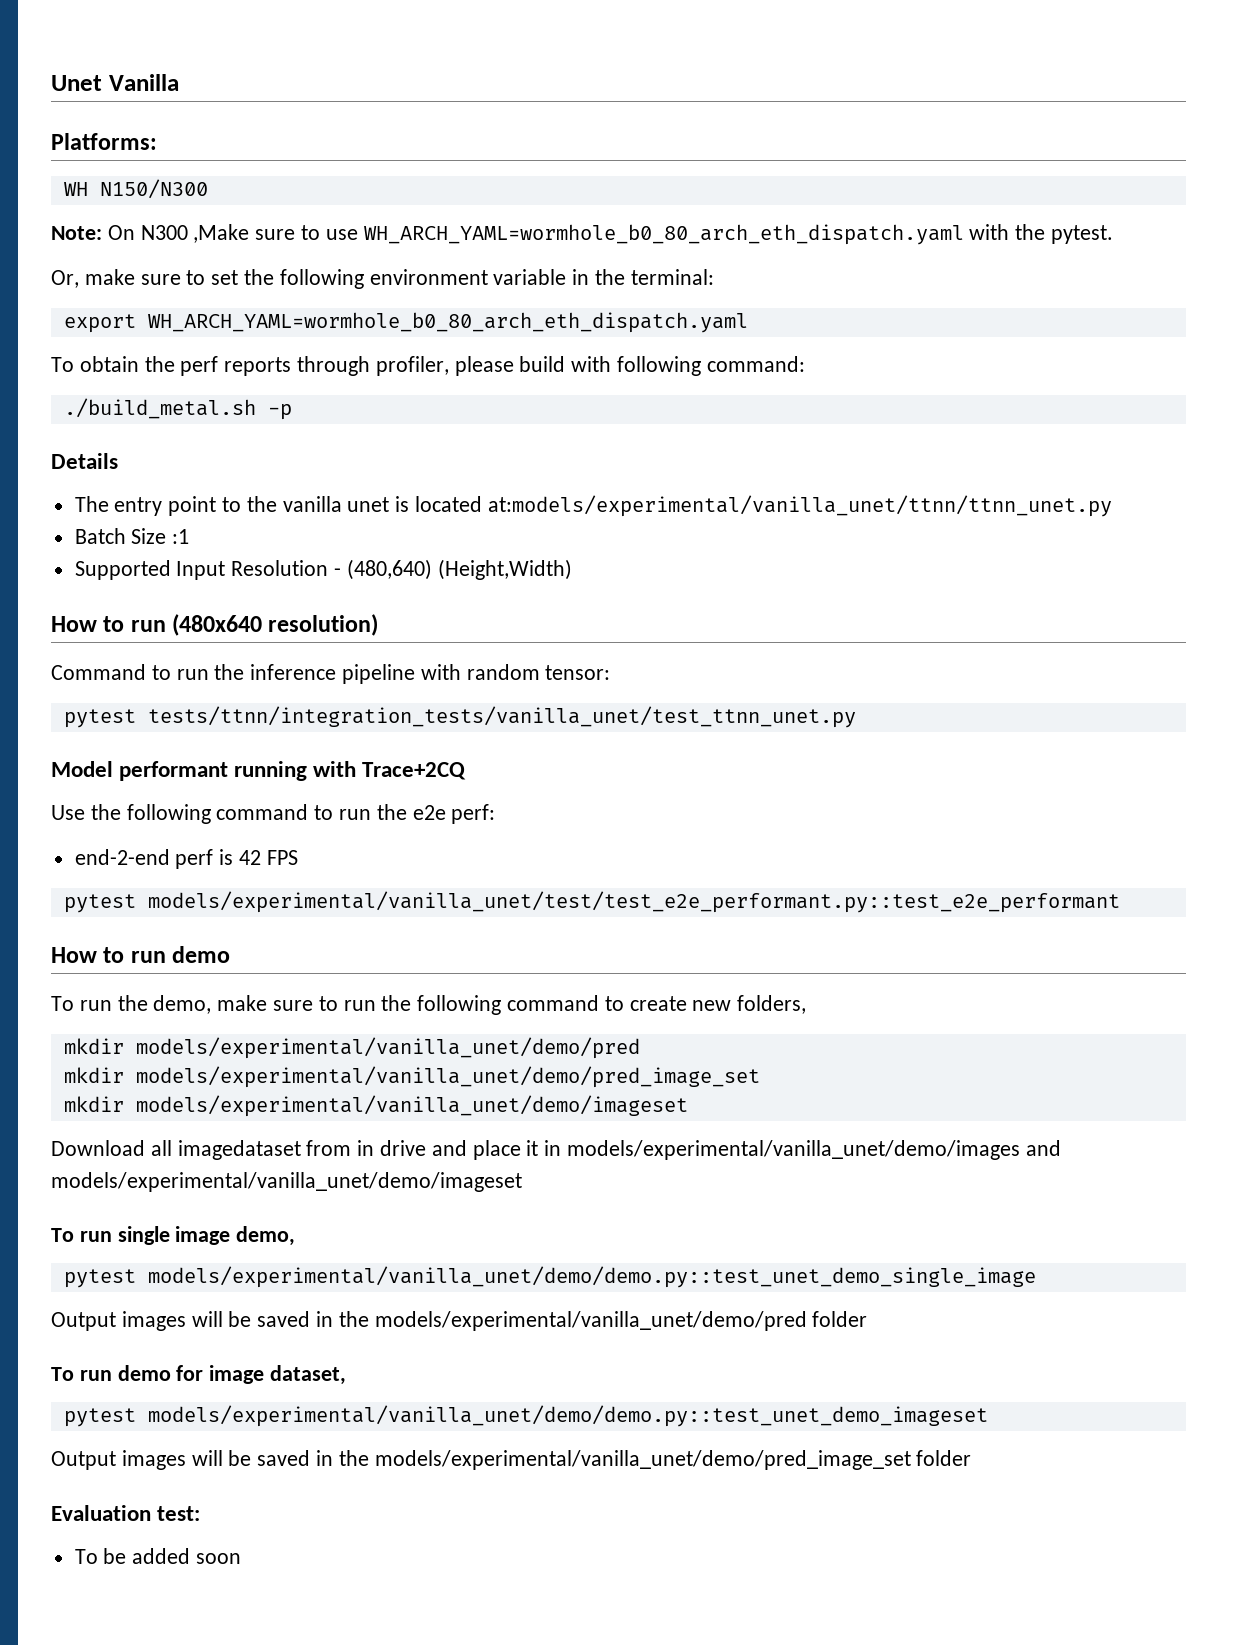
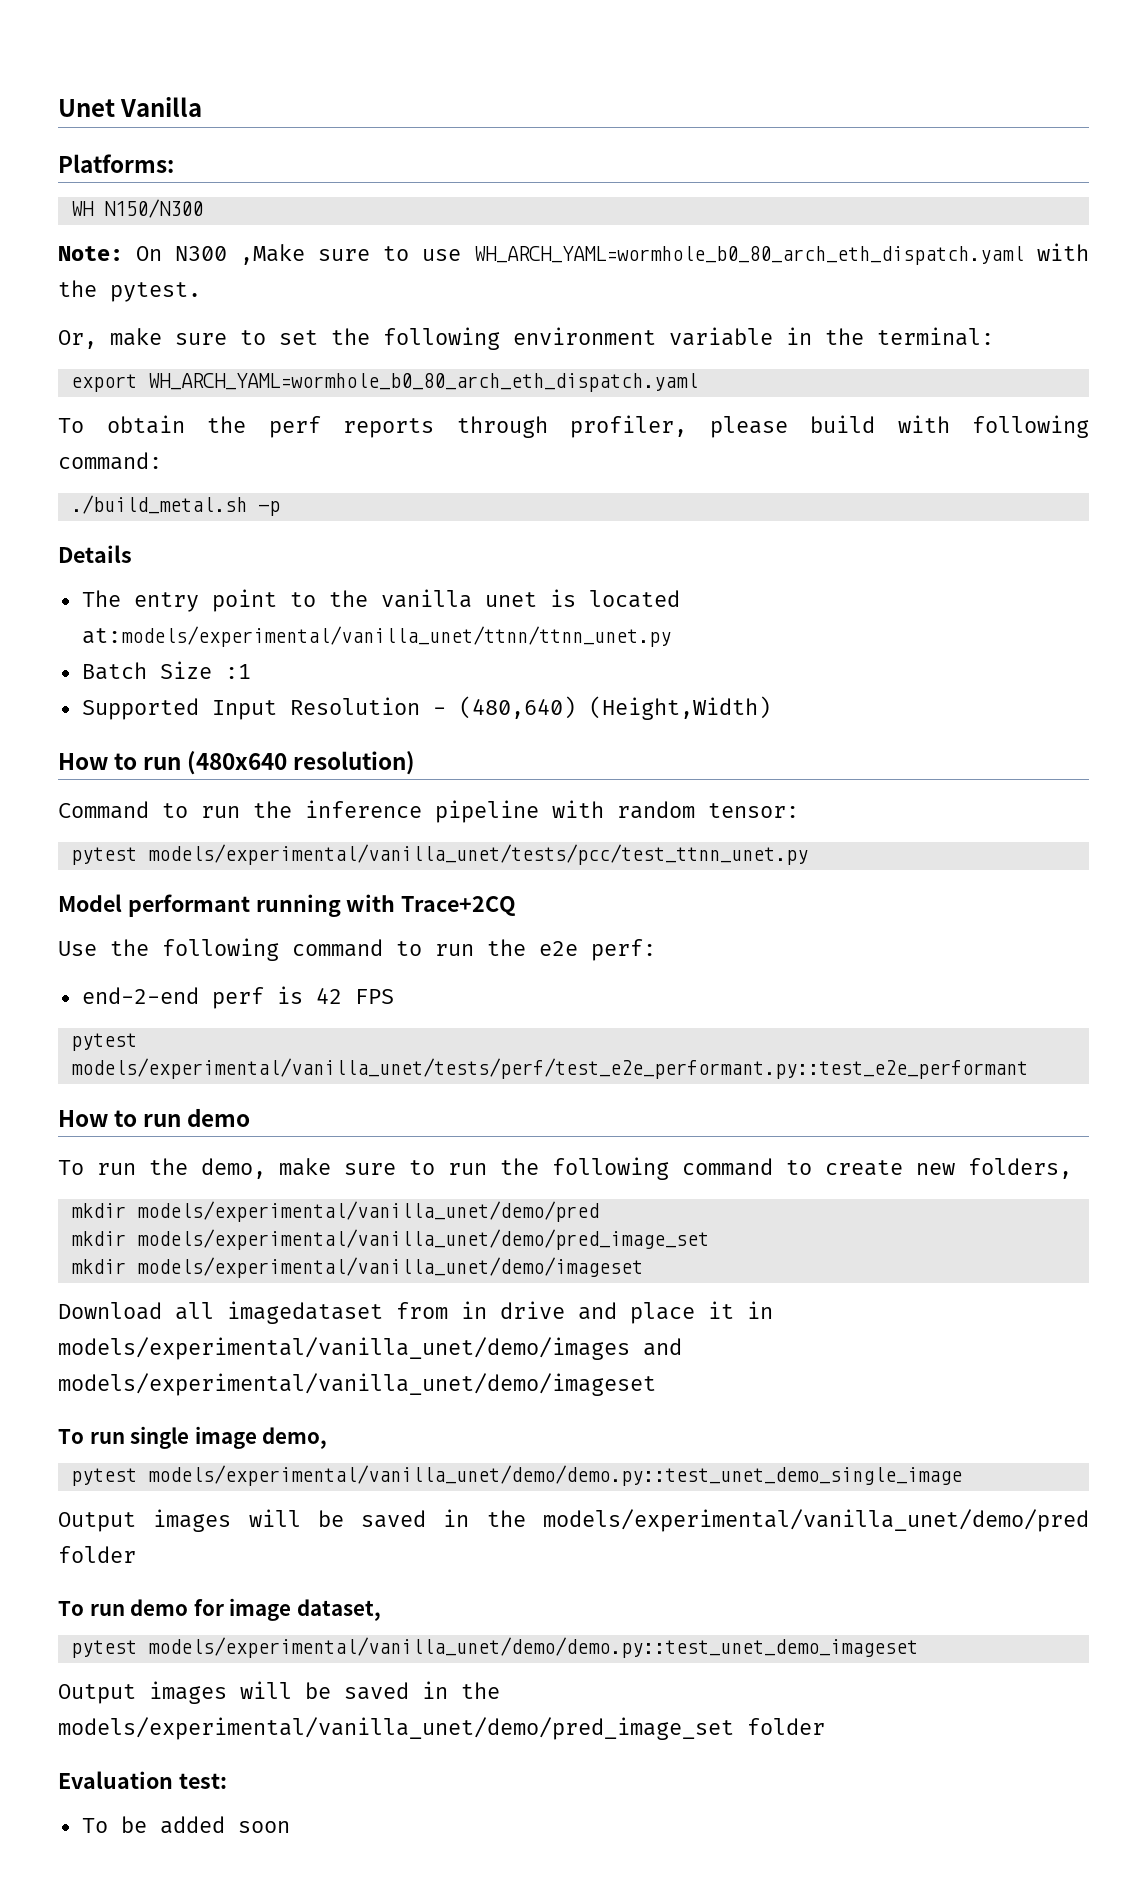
- pytest tests/ttnn/integration_tests/vanilla_unet/test_ttnn_unet.py
+ pytest models/experimental/vanilla_unet/tests/pcc/test_ttnn_unet.py
- pytest models/experimental/vanilla_unet/test/test_e2e_performant.py::test_e2e_performant
+ pytest models/experimental/vanilla_unet/tests/perf/test_e2e_performant.py::test_e2e_performant

